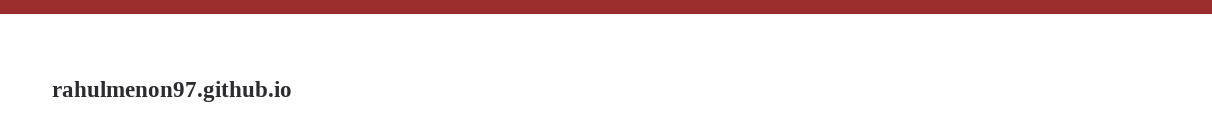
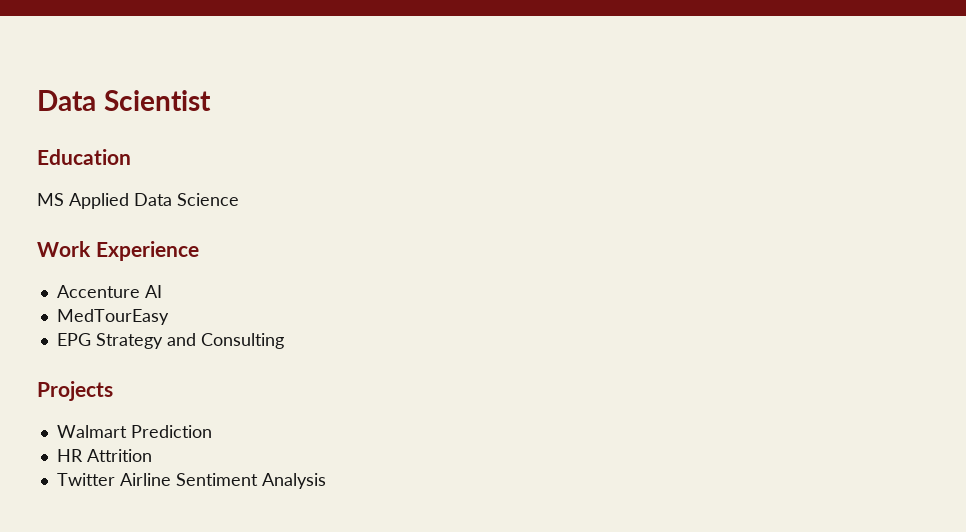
- rahulmenon97.github.io
+ Data Scientist
+ Education
+ MS Applied Data Science
+ Work Experience
+ Accenture AI
+ MedTourEasy
+ EPG Strategy and Consulting
+ Projects
+ Walmart Prediction
+ HR Attrition
+ Twitter Airline Sentiment Analysis

